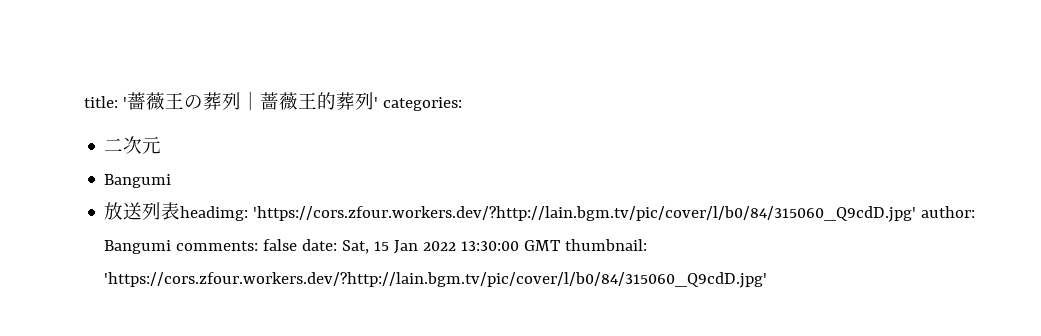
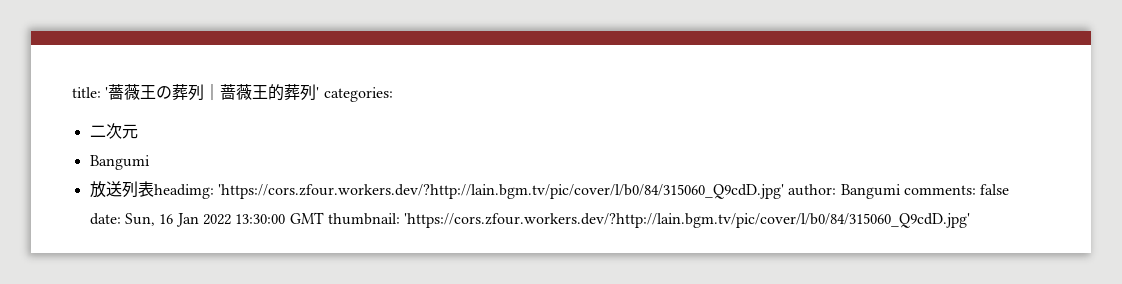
- 放送列表headimg: 'https://cors.zfour.workers.dev/?http://lain.bgm.tv/pic/cover/l/b0/84/315060_Q9cdD.jpg' author: Bangumi comments: false date: Sat, 15 Jan 2022 13:30:00 GMT thumbnail: 'https://cors.zfour.workers.dev/?http://lain.bgm.tv/pic/cover/l/b0/84/315060_Q9cdD.jpg'
+ 放送列表headimg: 'https://cors.zfour.workers.dev/?http://lain.bgm.tv/pic/cover/l/b0/84/315060_Q9cdD.jpg' author: Bangumi comments: false date: Sun, 16 Jan 2022 13:30:00 GMT thumbnail: 'https://cors.zfour.workers.dev/?http://lain.bgm.tv/pic/cover/l/b0/84/315060_Q9cdD.jpg'

